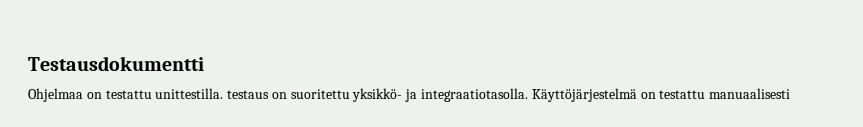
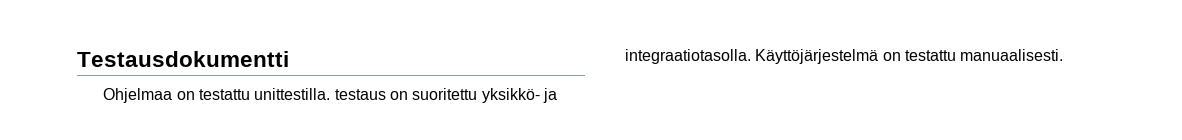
- Käyttöjärjestelmä on testattu manuaalisesti
+ Käyttöjärjestelmä on testattu manuaalisesti.

